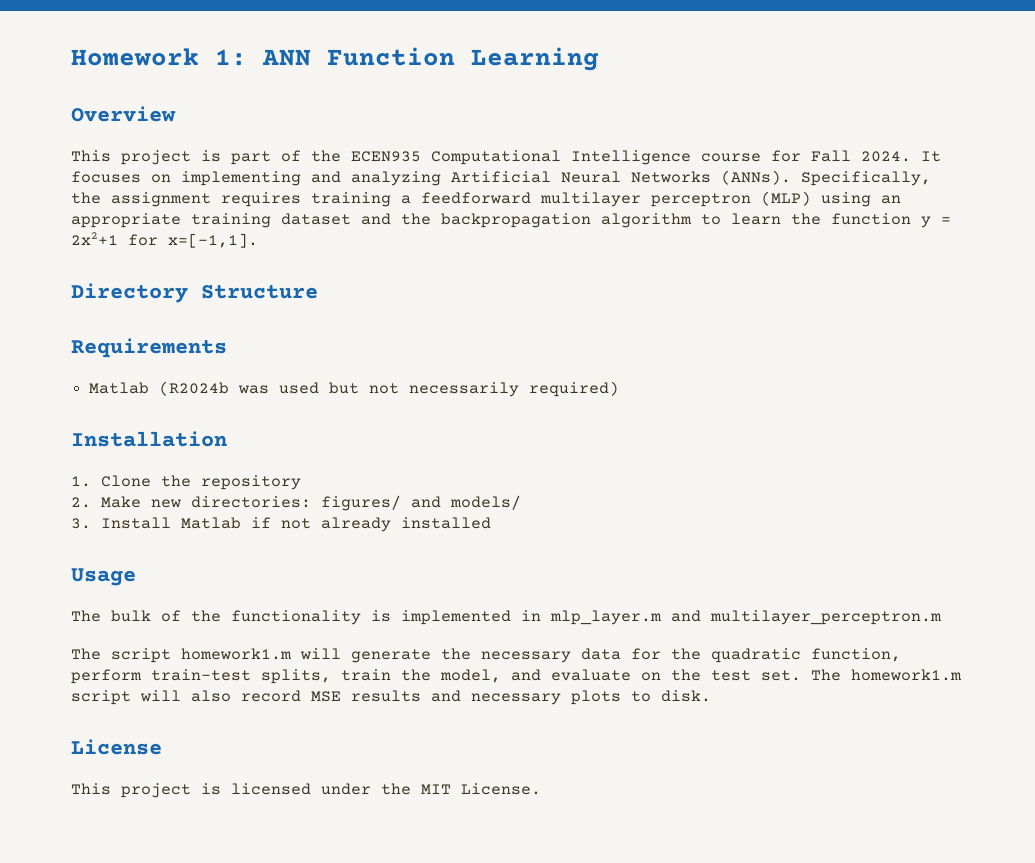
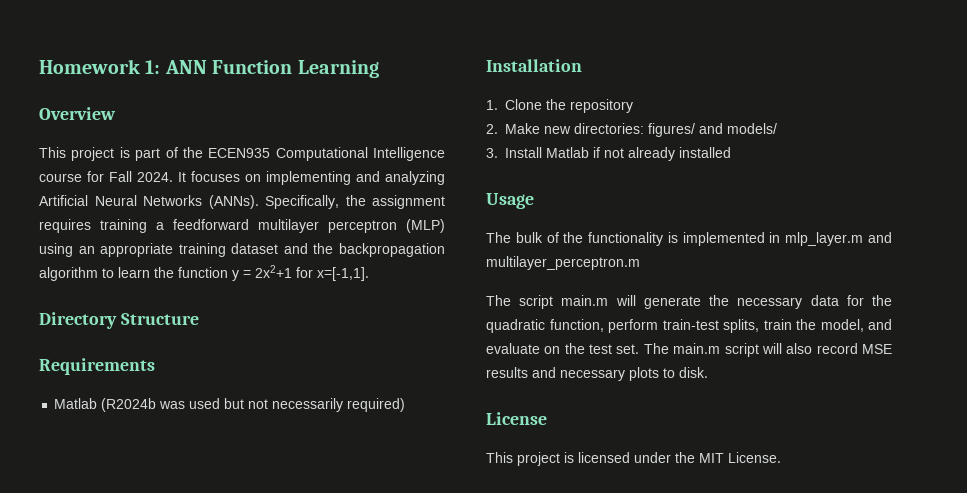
- The script homework1.m will generate the necessary data for the quadratic function, perform train-test splits, train the model, and evaluate on the test set.
+ The script main.m will generate the necessary data for the quadratic function, perform train-test splits, train the model, and evaluate on the test set.
- The homework1.m script will also record MSE results and necessary plots to disk.
+ The main.m script will also record MSE results and necessary plots to disk.

